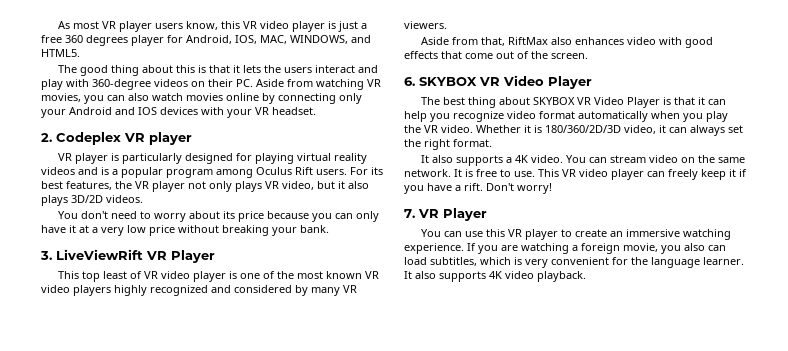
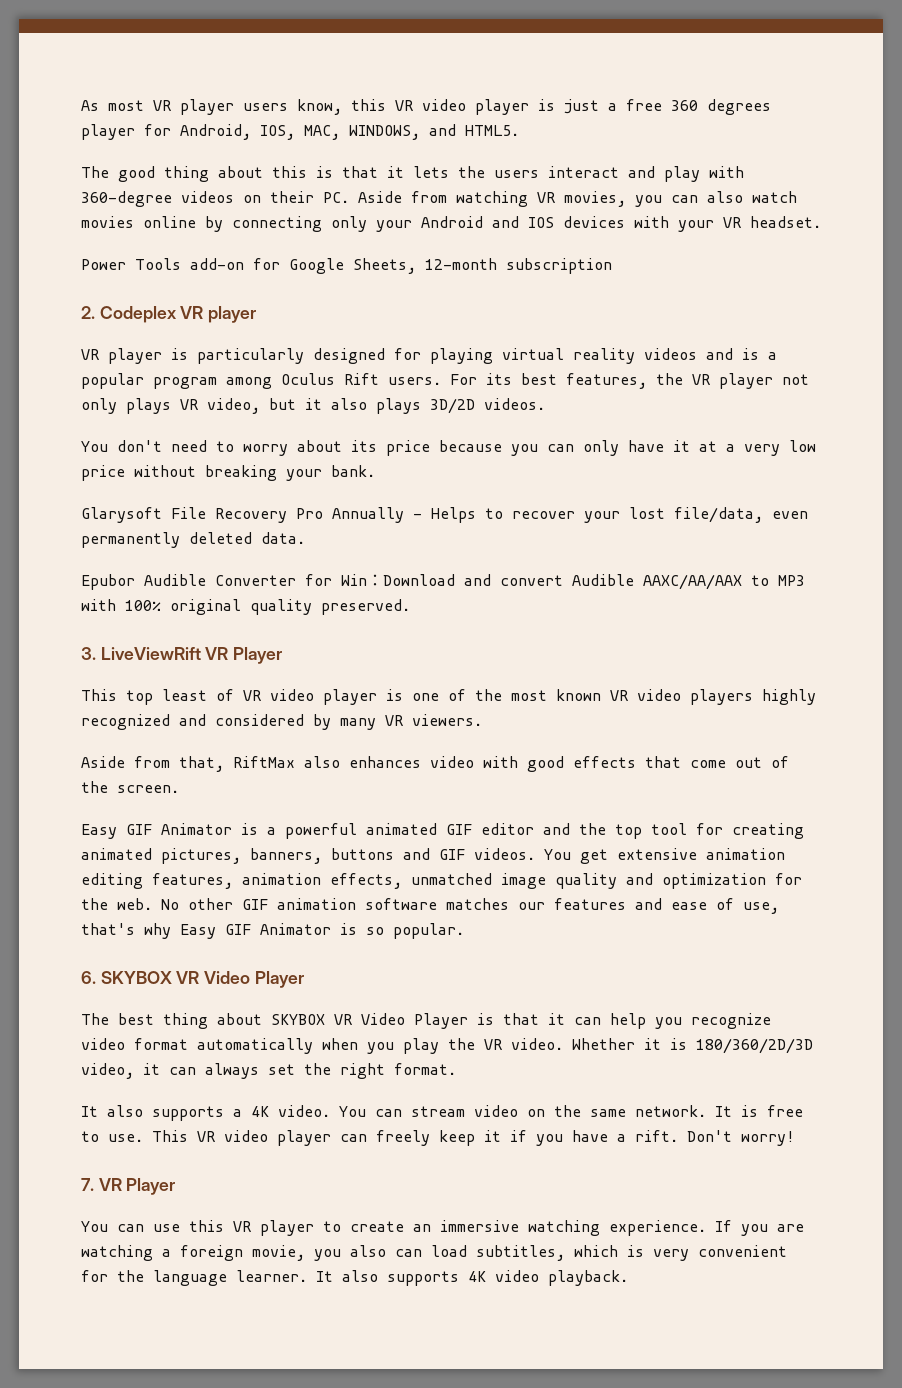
+ Power Tools add-on for Google Sheets, 12-month subscription
+ Glarysoft File Recovery Pro Annually - Helps to recover your lost file/data, even permanently deleted data.
+ Epubor Audible Converter for Win：Download and convert Audible AAXC/AA/AAX to MP3 with 100% original quality preserved.
+ Easy GIF Animator is a powerful animated GIF editor and the top tool for creating animated pictures, banners, buttons and GIF videos. You get extensive animation editing features, animation effects, unmatched image quality and optimization for the web. No other GIF animation software matches our features and ease of use, that's why Easy GIF Animator is so popular.

